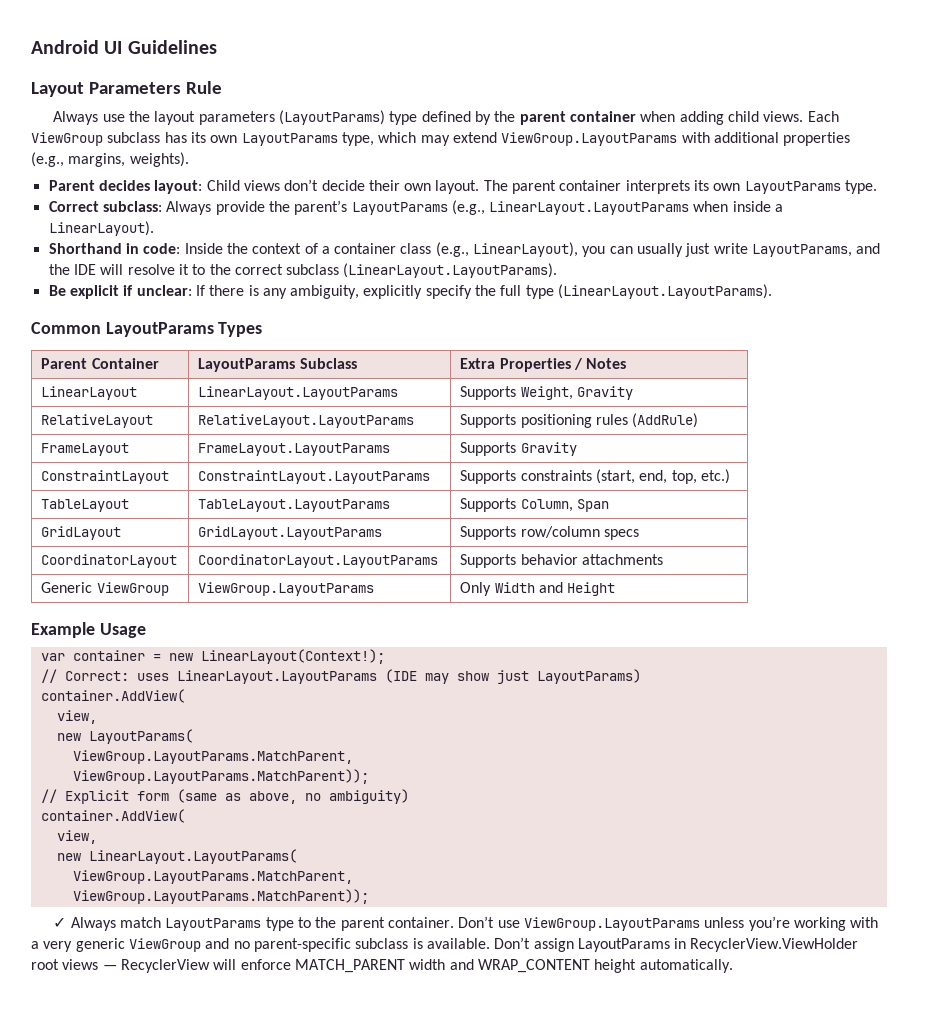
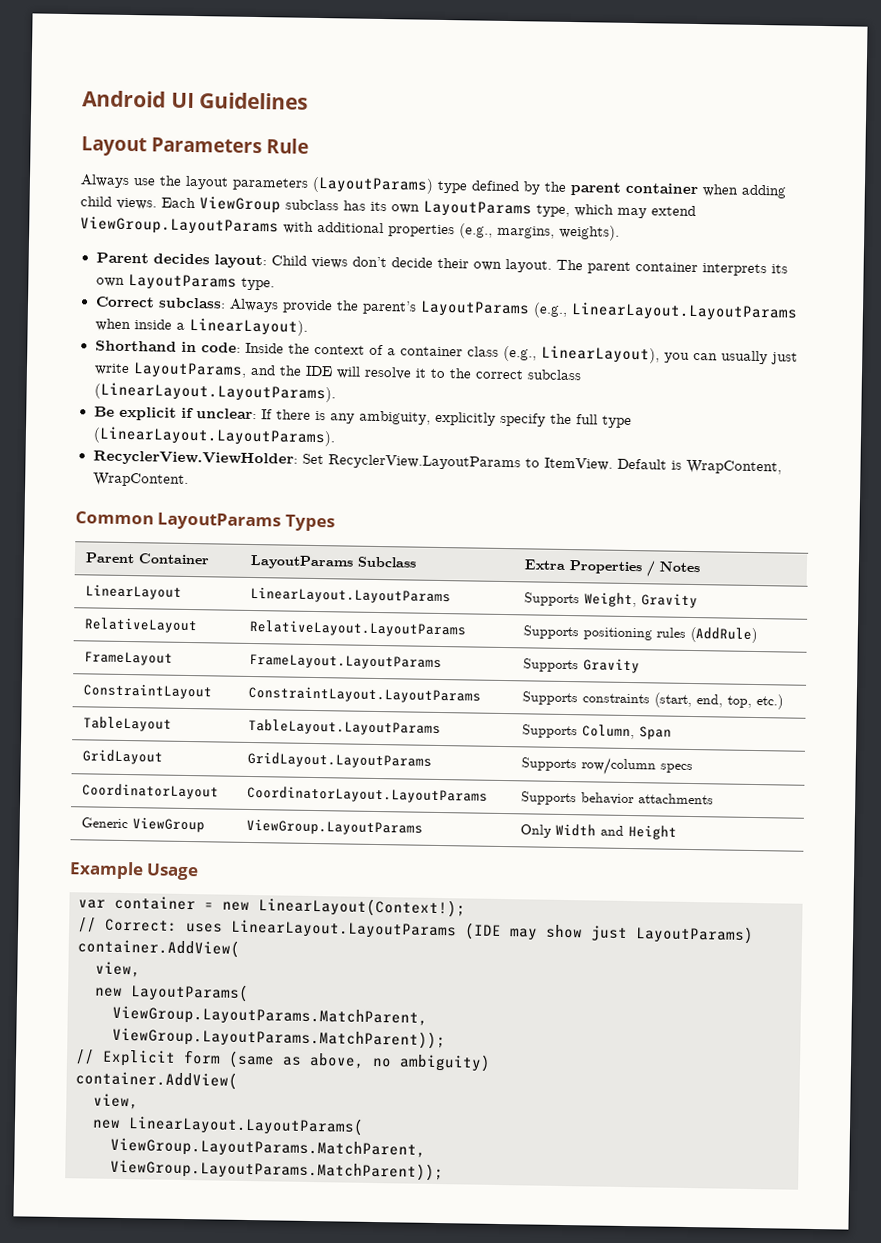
+ RecyclerView.ViewHolder: Set RecyclerView.LayoutParams to ItemView. Default is WrapContent, WrapContent.
- ✓ Always match LayoutParams type to the parent container. Don’t use ViewGroup.LayoutParams unless you’re working with a very generic ViewGroup and no parent-specific subclass is available. Don’t assign LayoutParams in RecyclerView.ViewHolder root views — RecyclerView will enforce MATCH_PARENT width and WRAP_CONTENT height automatically.

